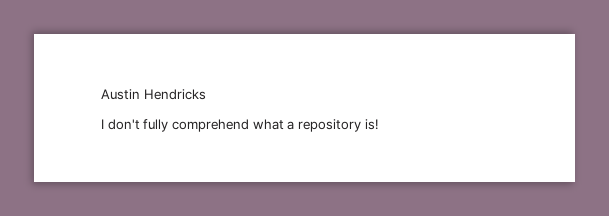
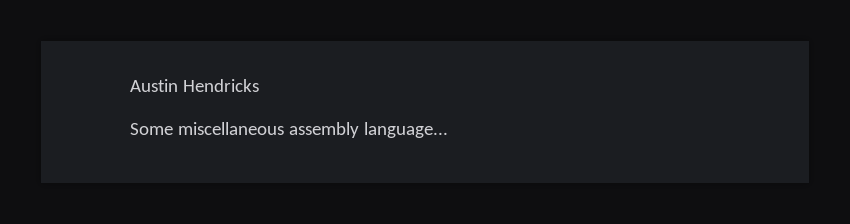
- I don't fully comprehend what a repository is!
+ Some miscellaneous assembly language...

